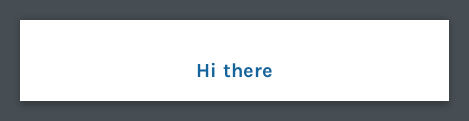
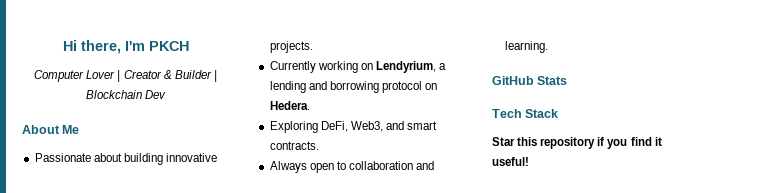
- Hi there
+ Hi there, I'm PKCH
+ Computer Lover | Creator & Builder | Blockchain Dev
+ About Me
+ Passionate about building innovative projects.
+ Currently working on Lendyrium, a lending and borrowing protocol on Hedera.
+ Exploring DeFi, Web3, and smart contracts.
+ Always open to collaboration and learning.
+ GitHub Stats
+ Tech Stack
+ Star this repository if you find it useful!

